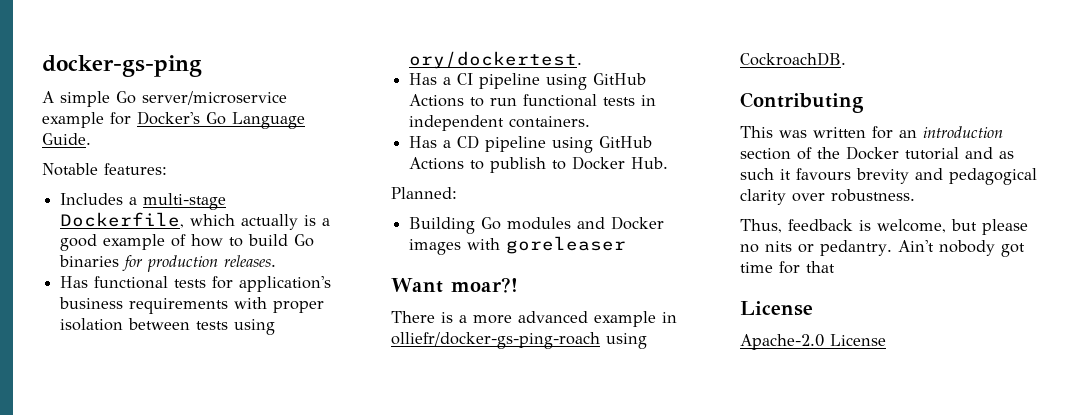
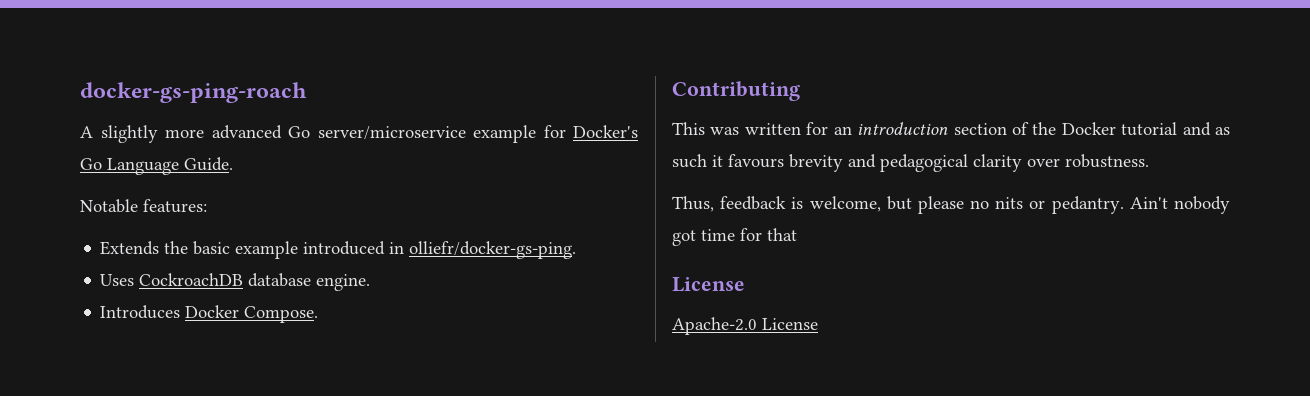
- docker-gs-ping
+ docker-gs-ping-roach
- A simple Go server/microservice example for Docker's Go Language Guide.
+ A slightly more advanced Go server/microservice example for Docker's Go Language Guide.
- Includes a multi-stage Dockerfile, which actually is a good example of how to build Go binaries for production releases.
- Has functional tests for application's business requirements with proper isolation between tests using ory/dockertest.
- Has a CI pipeline using GitHub Actions to run functional tests in independent containers.
- Has a CD pipeline using GitHub Actions to publish to Docker Hub.
- Planned:
- Building Go modules and Docker images with goreleaser
- Want moar?!
- There is a more advanced example in olliefr/docker-gs-ping-roach using CockroachDB.
+ Extends the basic example introduced in olliefr/docker-gs-ping.
+ Uses CockroachDB database engine.
+ Introduces Docker Compose.

